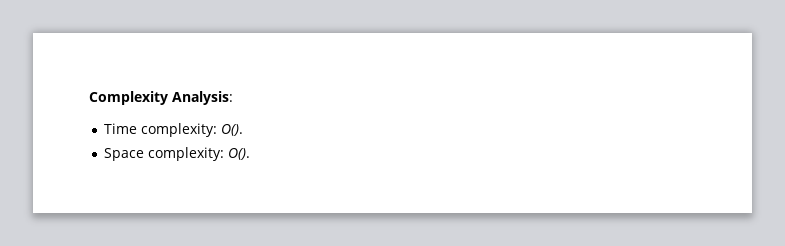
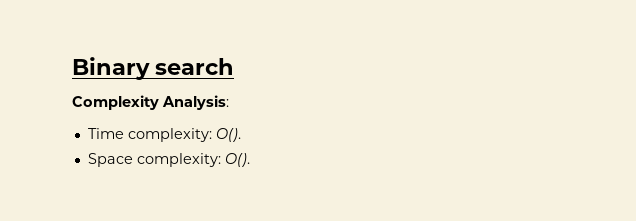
+ Binary search

